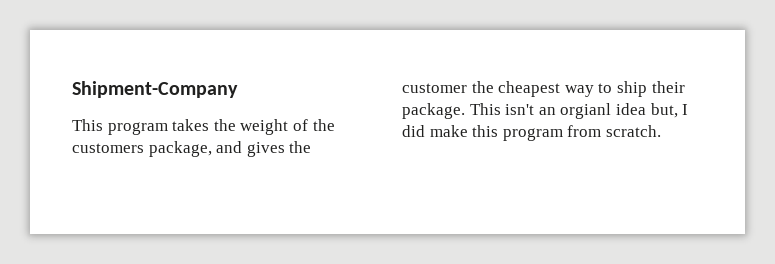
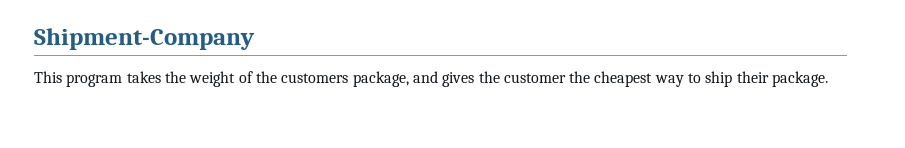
- This isn't an orgianl idea but, I did make this program from scratch.

